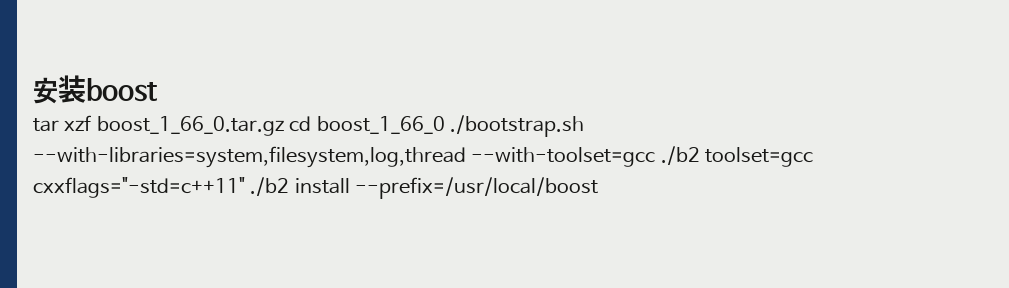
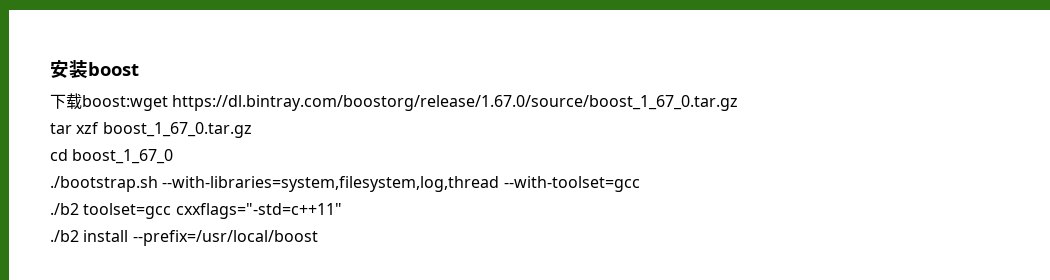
+ 下载boost:wget https://dl.bintray.com/boostorg/release/1.67.0/source/boost_1_67_0.tar.gz
- tar xzf boost_1_66_0.tar.gz cd boost_1_66_0 ./bootstrap.sh --with-libraries=system,filesystem,log,thread --with-toolset=gcc ./b2 toolset=gcc cxxflags="-std=c++11" ./b2 install --prefix=/usr/local/boost
+ tar xzf boost_1_67_0.tar.gz
+ cd boost_1_67_0
+ ./bootstrap.sh --with-libraries=system,filesystem,log,thread --with-toolset=gcc
+ ./b2 toolset=gcc cxxflags="-std=c++11"
+ ./b2 install --prefix=/usr/local/boost

